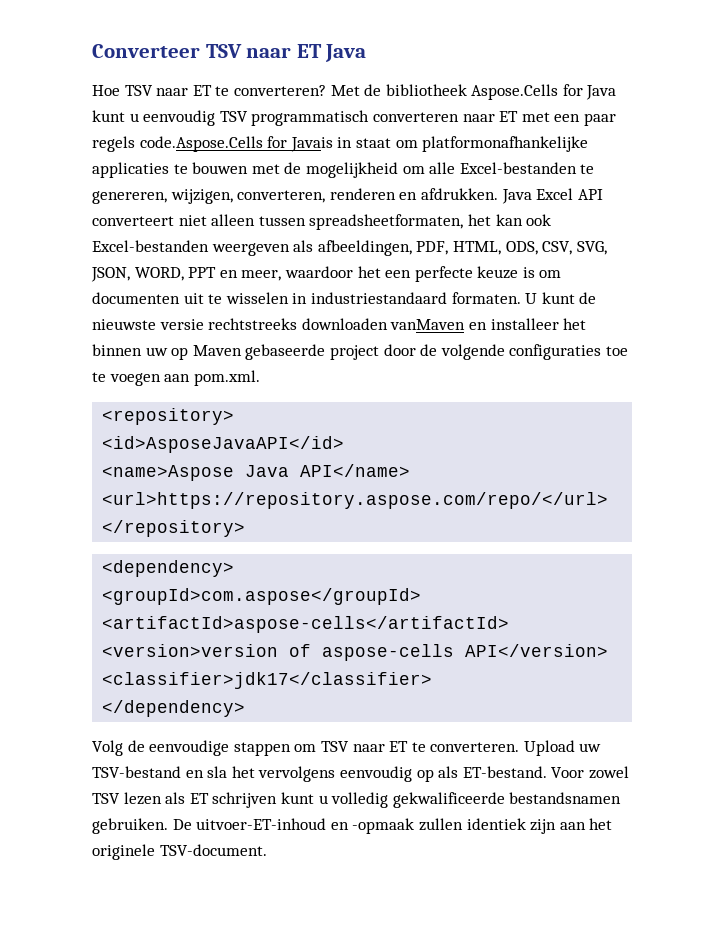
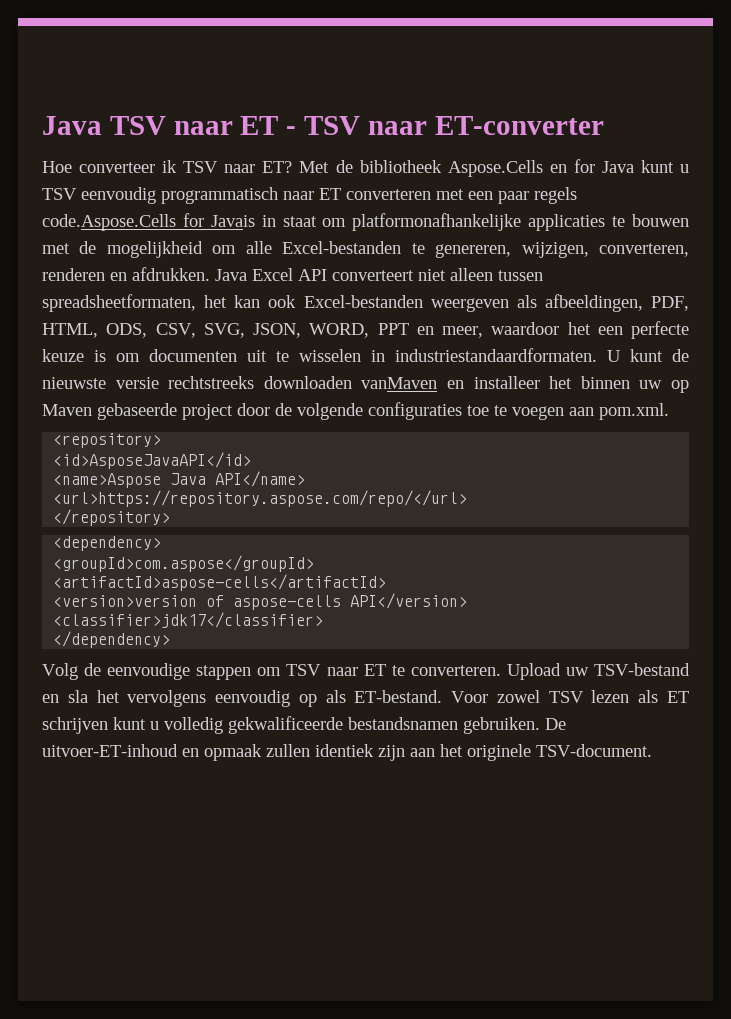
- Converteer TSV naar ET Java
- Hoe TSV naar ET te converteren?
+ Java TSV naar ET - TSV naar ET-converter
+ Hoe converteer ik TSV naar ET?
- Met de bibliotheek Aspose.Cells for Java kunt u eenvoudig TSV programmatisch converteren naar ET met een paar regels code.Aspose.Cells for Javais in staat om platformonafhankelijke applicaties te bouwen met de mogelijkheid om alle Excel-bestanden te genereren, wijzigen, converteren, renderen en afdrukken.
+ Met de bibliotheek Aspose.Cells en for Java kunt u TSV eenvoudig programmatisch naar ET converteren met een paar regels code.Aspose.Cells for Javais in staat om platformonafhankelijke applicaties te bouwen met de mogelijkheid om alle Excel-bestanden te genereren, wijzigen, converteren, renderen en afdrukken.
- Java Excel API converteert niet alleen tussen spreadsheetformaten, het kan ook Excel-bestanden weergeven als afbeeldingen, PDF, HTML, ODS, CSV, SVG, JSON, WORD, PPT en meer, waardoor het een perfecte keuze is om documenten uit te wisselen in industriestandaard formaten.
+ Java Excel API converteert niet alleen tussen spreadsheetformaten, het kan ook Excel-bestanden weergeven als afbeeldingen, PDF, HTML, ODS, CSV, SVG, JSON, WORD, PPT en meer, waardoor het een perfecte keuze is om documenten uit te wisselen in industriestandaardformaten.
- De uitvoer-ET-inhoud en -opmaak zullen identiek zijn aan het originele TSV-document.
+ De uitvoer-ET-inhoud en opmaak zullen identiek zijn aan het originele TSV-document.

